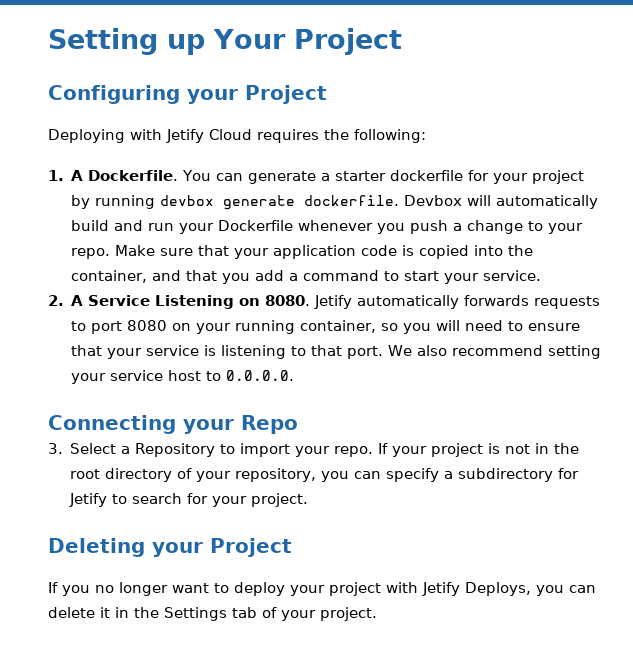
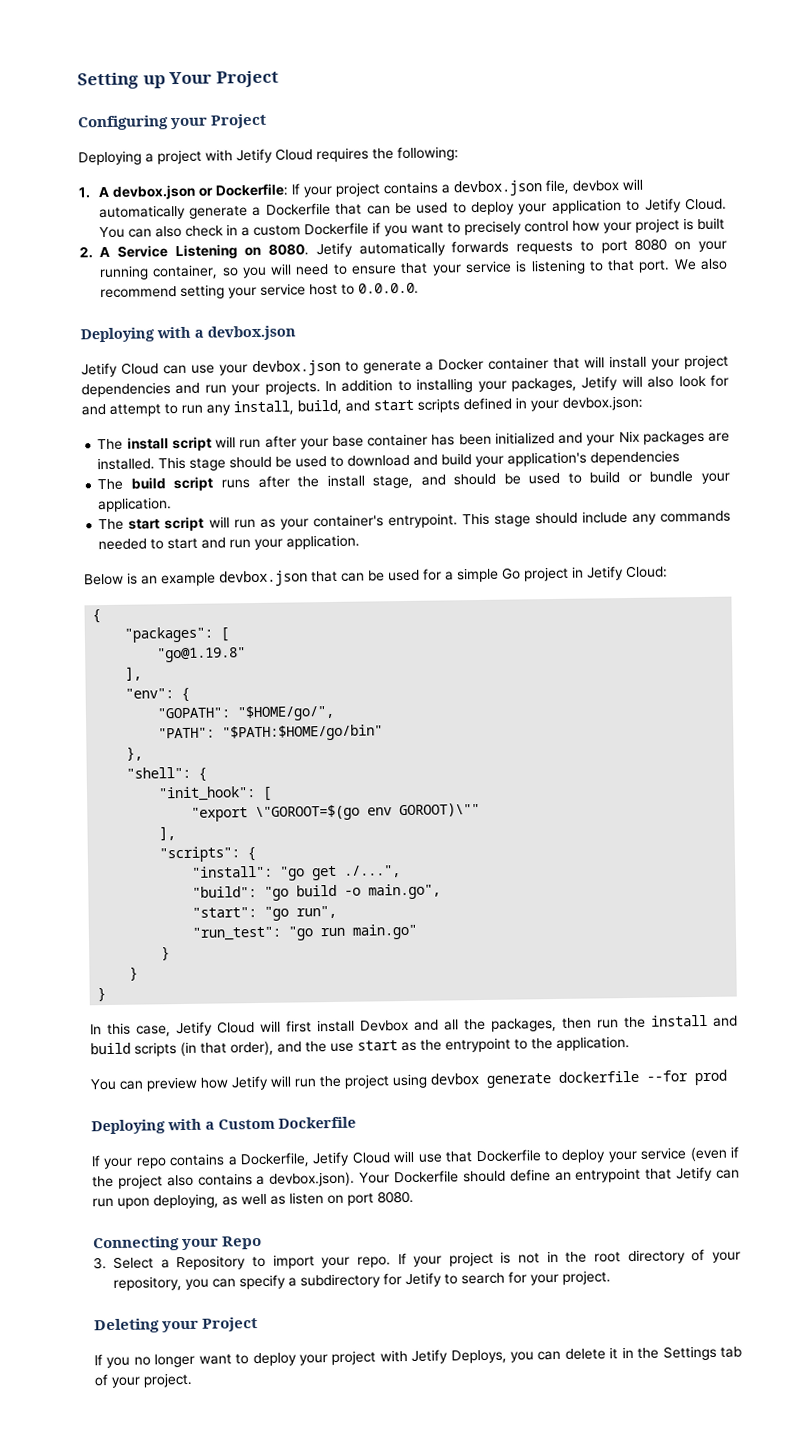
- Deploying with Jetify Cloud requires the following:
+ Deploying a project with Jetify Cloud requires the following:
- 1. A Dockerfile. You can generate a starter dockerfile for your project by running devbox generate dockerfile. Devbox will automatically build and run your Dockerfile whenever you push a change to your repo. Make sure that your application code is copied into the container, and that you add a command to start your service.
+ 1. A devbox.json or Dockerfile: If your project contains a devbox.json file, devbox will automatically generate a Dockerfile that can be used to deploy your application to Jetify Cloud. You can also check in a custom Dockerfile if you want to precisely control how your project is built
+ Deploying with a devbox.json
+ Jetify Cloud can use your devbox.json to generate a Docker container that will install your project dependencies and run your projects. In addition to installing your packages, Jetify will also look for and attempt to run any install, build, and start scripts defined in your devbox.json:
+ The install script will run after your base container has been initialized and your Nix packages are installed. This stage should be used to download and build your application's dependencies
+ The build script runs after the install stage, and should be used to build or bundle your application.
+ The start script will run as your container's entrypoint. This stage should include any commands needed to start and run your application.
+ Below is an example devbox.json that can be used for a simple Go project in Jetify Cloud:
+ {
+ "packages": [
+ "go@1.19.8"
+ ],
+ "env": {
+ "GOPATH": "$HOME/go/",
+ "PATH": "$PATH:$HOME/go/bin"
+ },
+ "shell": {
+ "init_hook": [
+ "export \"GOROOT=$(go env GOROOT)\""
+ ],
+ "scripts": {
+ "install": "go get ./...",
+ "build": "go build -o main.go",
+ "start": "go run",
+ "run_test": "go run main.go"
+ }
+ }
+ }
+ In this case, Jetify Cloud will first install Devbox and all the packages, then run the install and build scripts (in that order), and the use start as the entrypoint to the application.
+ You can preview how Jetify will run the project using devbox generate dockerfile --for prod
+ Deploying with a Custom Dockerfile
+ If your repo contains a Dockerfile, Jetify Cloud will use that Dockerfile to deploy your service (even if the project also contains a devbox.json). Your Dockerfile should define an entrypoint that Jetify can run upon deploying, as well as listen on port 8080.

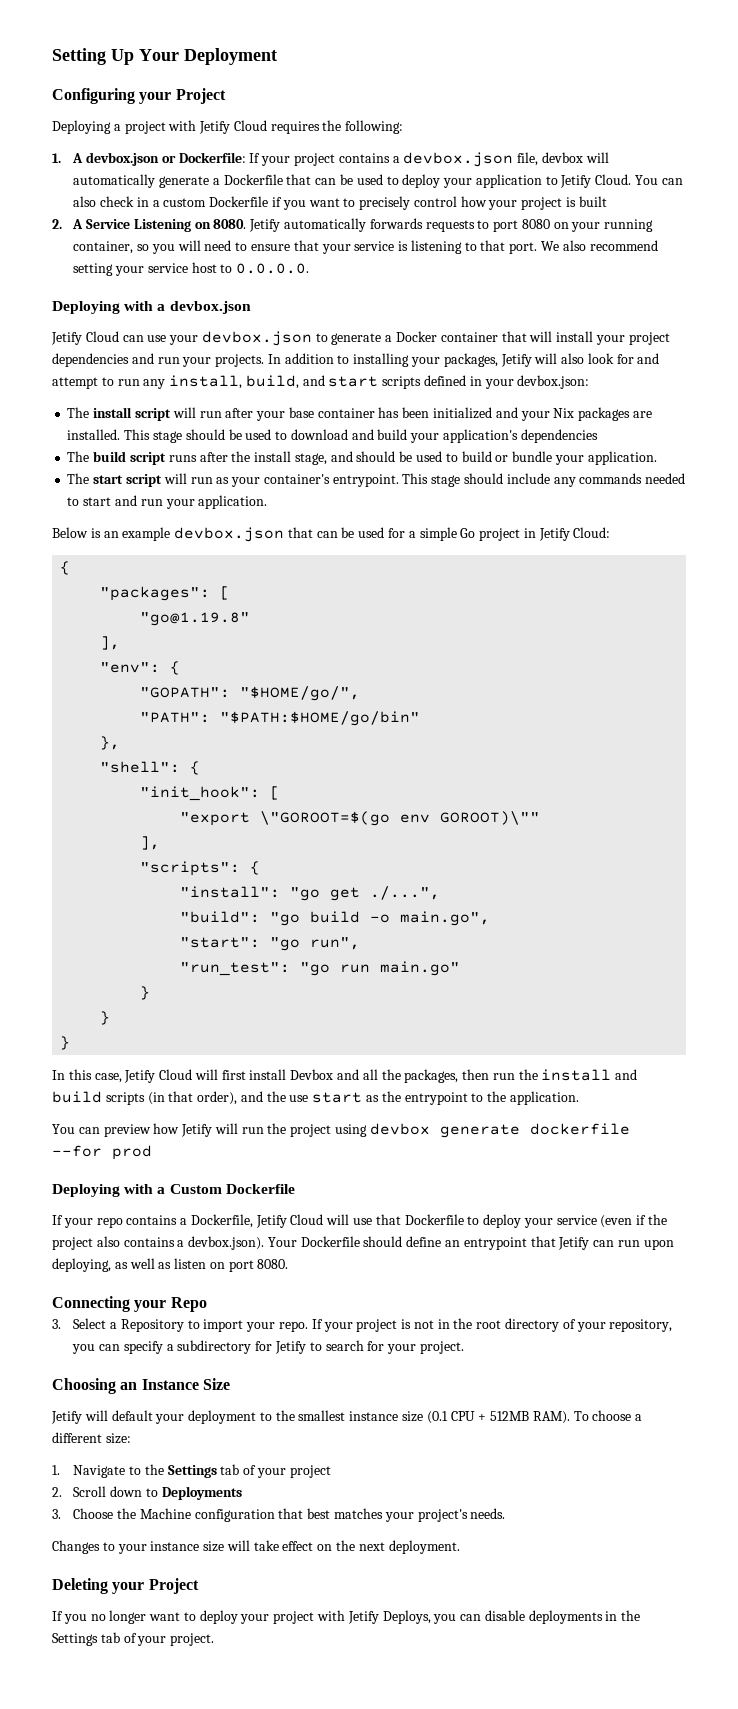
- Setting up Your Project
+ Setting Up Your Deployment
+ Choosing an Instance Size
+ Jetify will default your deployment to the smallest instance size (0.1 CPU + 512MB RAM). To choose a different size:
+ 1. Navigate to the Settings tab of your project
+ 2. Scroll down to Deployments
+ 3. Choose the Machine configuration that best matches your project's needs.
+ Changes to your instance size will take effect on the next deployment.
- If you no longer want to deploy your project with Jetify Deploys, you can delete it in the Settings tab of your project.
+ If you no longer want to deploy your project with Jetify Deploys, you can disable deployments in the Settings tab of your project.

